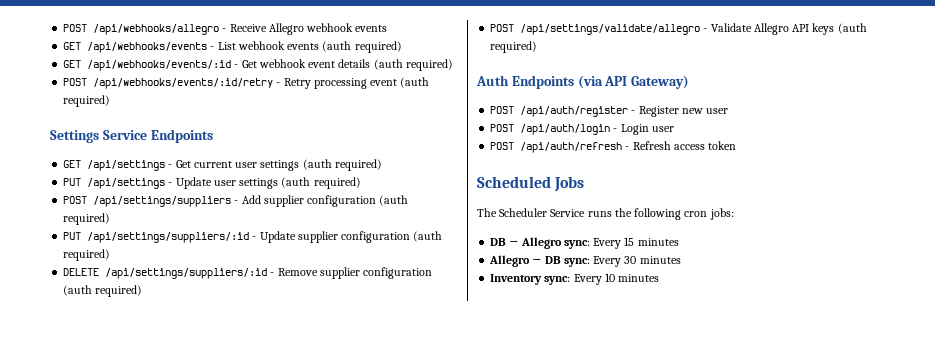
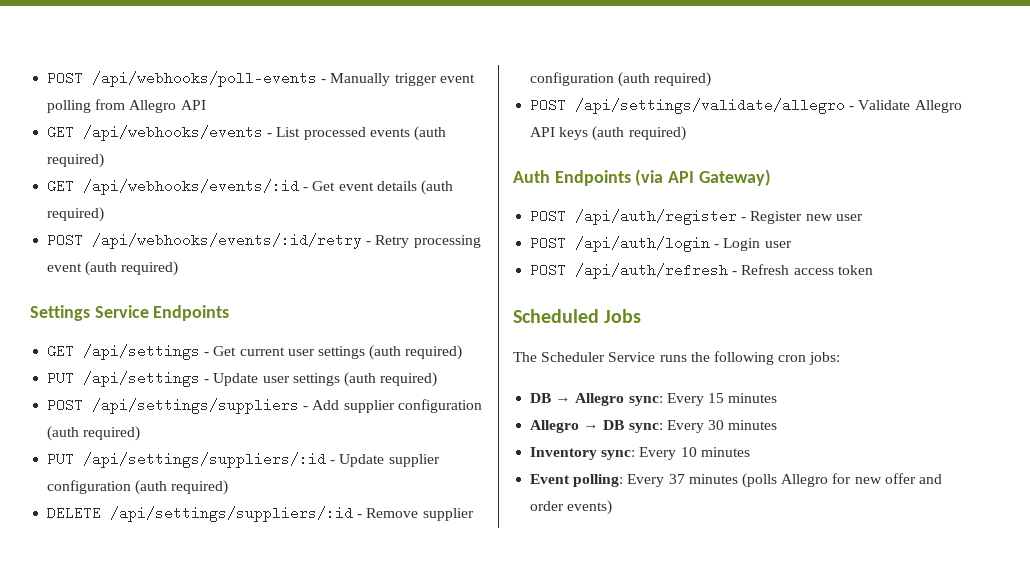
- POST /api/webhooks/allegro - Receive Allegro webhook events
+ POST /api/webhooks/poll-events - Manually trigger event polling from Allegro API
- GET /api/webhooks/events - List webhook events (auth required)
+ GET /api/webhooks/events - List processed events (auth required)
- GET /api/webhooks/events/:id - Get webhook event details (auth required)
+ GET /api/webhooks/events/:id - Get event details (auth required)
+ Event polling: Every 37 minutes (polls Allegro for new offer and order events)

